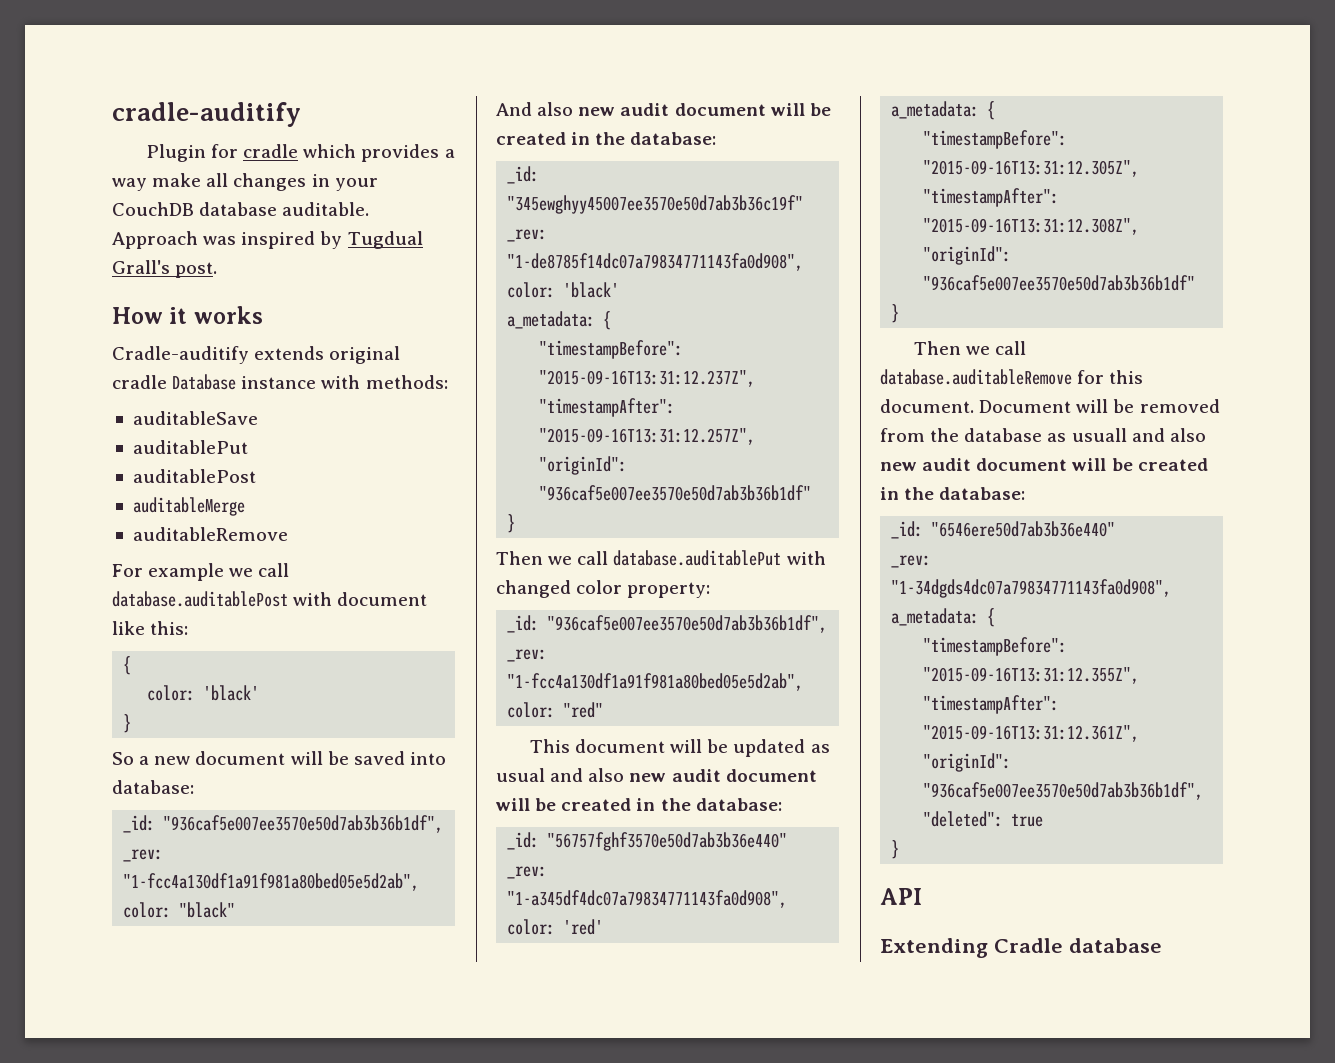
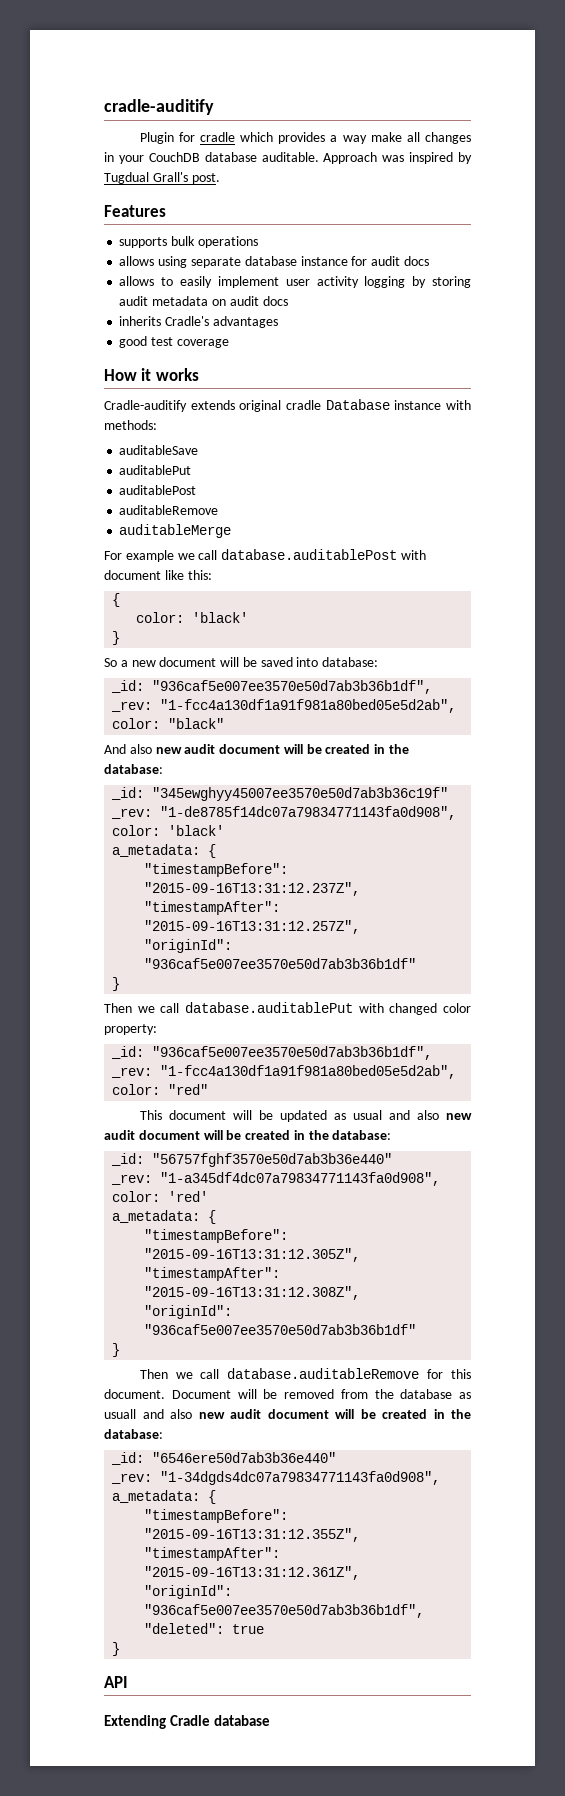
+ Features
+ supports bulk operations
+ allows using separate database instance for audit docs
+ allows to easily implement user activity logging by storing audit metadata on audit docs
+ inherits Cradle's advantages
+ good test coverage
+ auditableRemove
- auditableRemove

